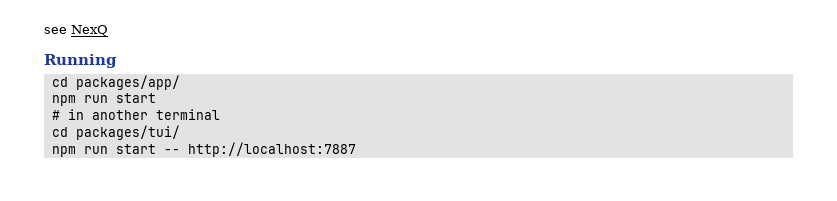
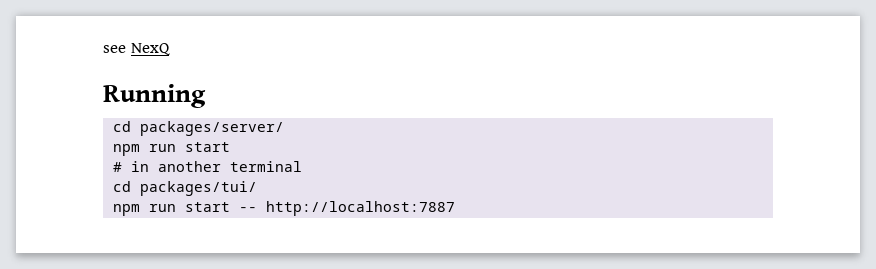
- cd packages/app/
+ cd packages/server/

